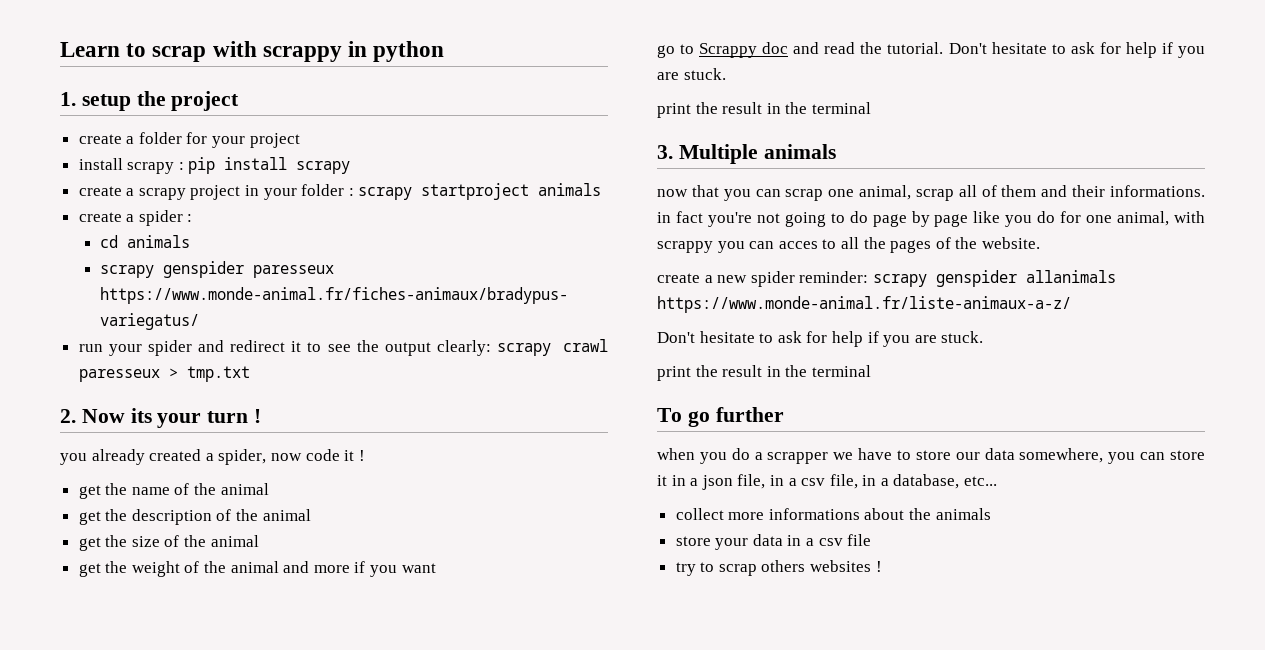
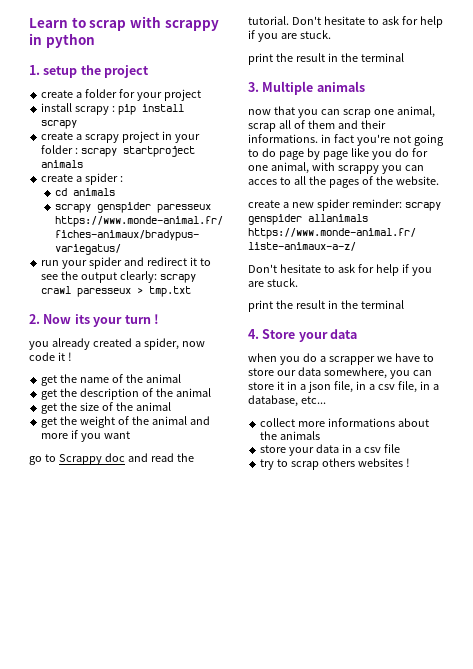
- To go further
+ 4. Store your data

